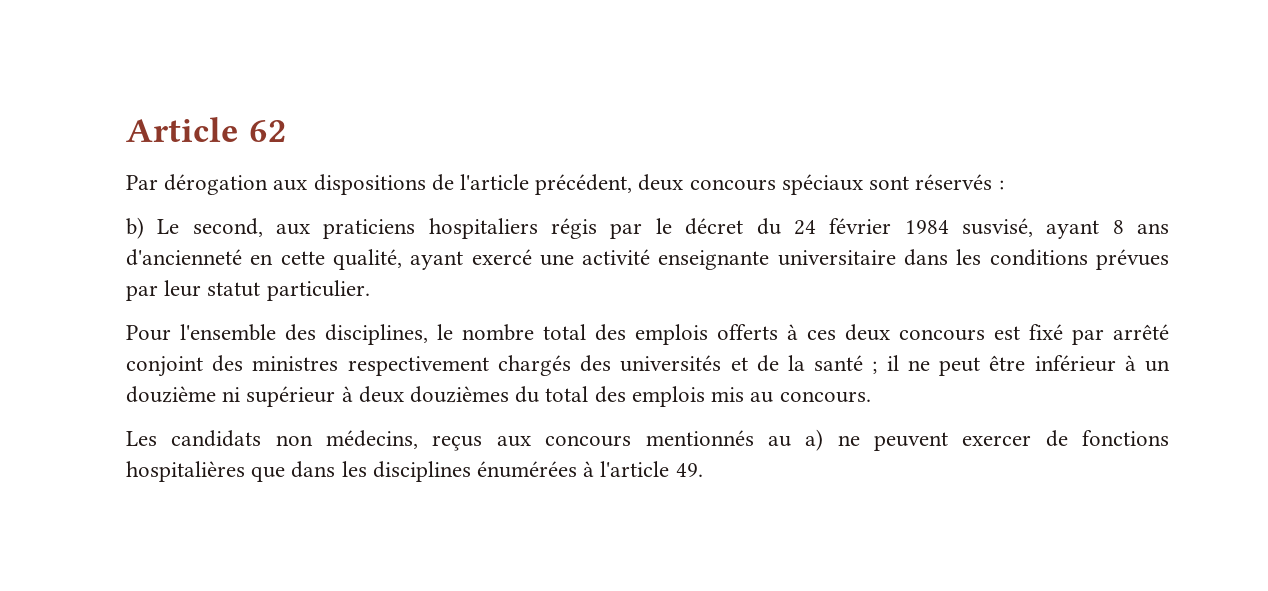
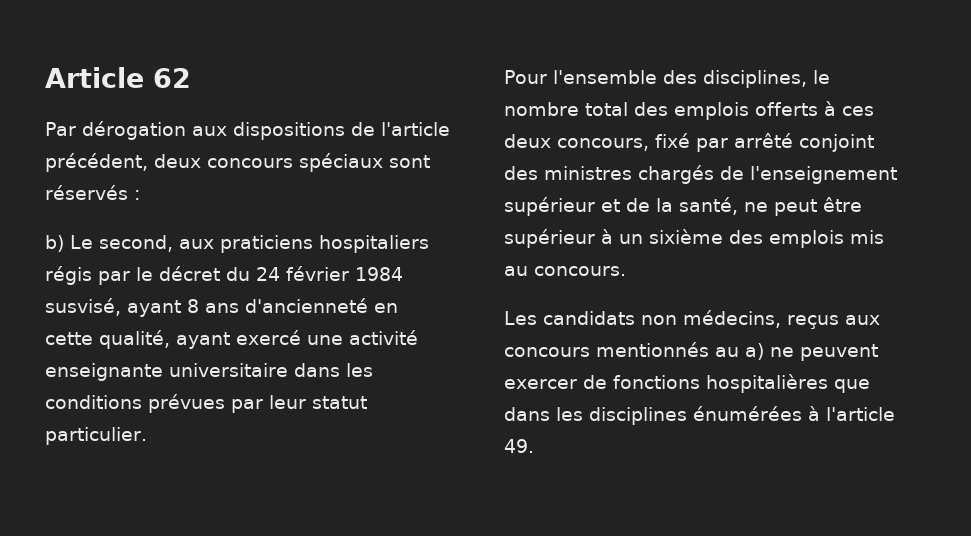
- Pour l'ensemble des disciplines, le nombre total des emplois offerts à ces deux concours est fixé par arrêté conjoint des ministres respectivement chargés des universités et de la santé ; il ne peut être inférieur à un douzième ni supérieur à deux douzièmes du total des emplois mis au concours.
+ Pour l'ensemble des disciplines, le nombre total des emplois offerts à ces deux concours, fixé par arrêté conjoint des ministres chargés de l'enseignement supérieur et de la santé, ne peut être supérieur à un sixième des emplois mis au concours.

